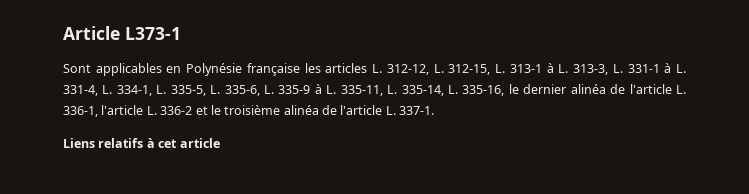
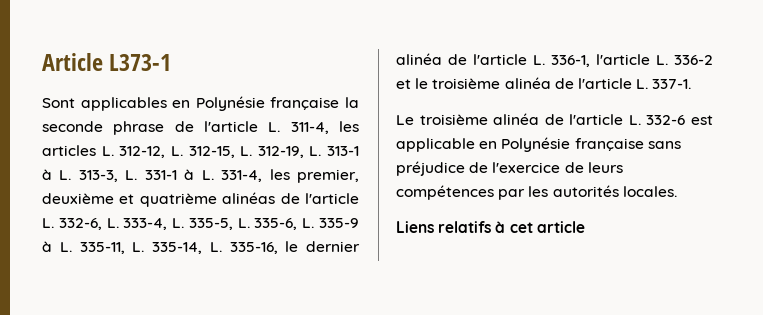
- Sont applicables en Polynésie française les articles L. 312-12, L. 312-15, L. 313-1 à L. 313-3, L. 331-1 à L. 331-4, L. 334-1, L. 335-5, L. 335-6, L. 335-9 à L. 335-11, L. 335-14, L. 335-16, le dernier alinéa de l'article L. 336-1, l'article L. 336-2 et le troisième alinéa de l'article L. 337-1.
+ Sont applicables en Polynésie française la seconde phrase de l'article L. 311-4, les articles L. 312-12, L. 312-15, L. 312-19, L. 313-1 à L. 313-3, L. 331-1 à L. 331-4, les premier, deuxième et quatrième alinéas de l'article L. 332-6, L. 333-4, L. 335-5, L. 335-6, L. 335-9 à L. 335-11, L. 335-14, L. 335-16, le dernier alinéa de l'article L. 336-1, l'article L. 336-2 et le troisième alinéa de l'article L. 337-1.
+ Le troisième alinéa de l'article L. 332-6 est applicable en Polynésie française sans préjudice de l'exercice de leurs compétences par les autorités locales.

